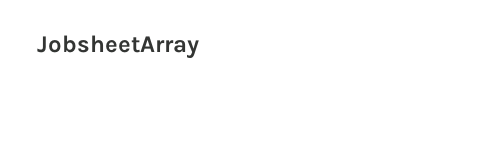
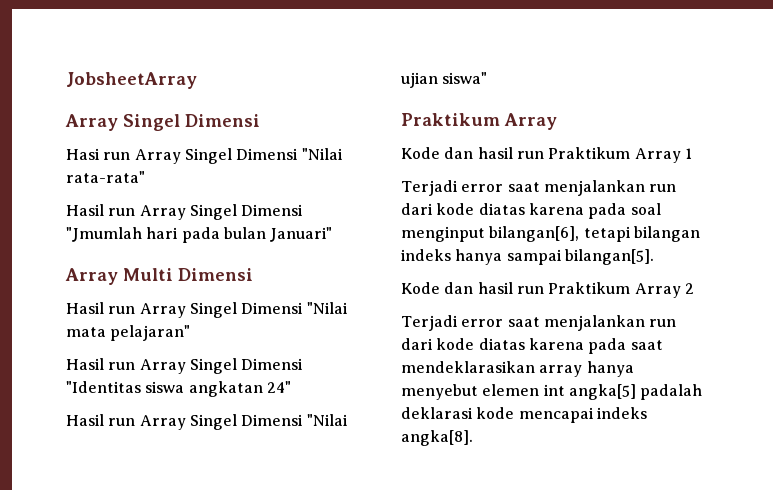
  JobsheetArray
+ Array Singel Dimensi
+ Hasi run Array Singel Dimensi "Nilai rata-rata"
+ Hasil run Array Singel Dimensi "Jmumlah hari pada bulan Januari"
+ Array Multi Dimensi
+ Hasil run Array Singel Dimensi "Nilai mata pelajaran"
+ Hasil run Array Singel Dimensi "Identitas siswa angkatan 24"
+ Hasil run Array Singel Dimensi "Nilai ujian siswa"
+ Praktikum Array
+ Kode dan hasil run Praktikum Array 1
+ Terjadi error saat menjalankan run dari kode diatas karena pada soal menginput bilangan[6], tetapi bilangan indeks hanya sampai bilangan[5].
+ Kode dan hasil run Praktikum Array 2
+ Terjadi error saat menjalankan run dari kode diatas karena pada saat mendeklarasikan array hanya menyebut elemen int angka[5] padalah deklarasi kode mencapai indeks angka[8].

